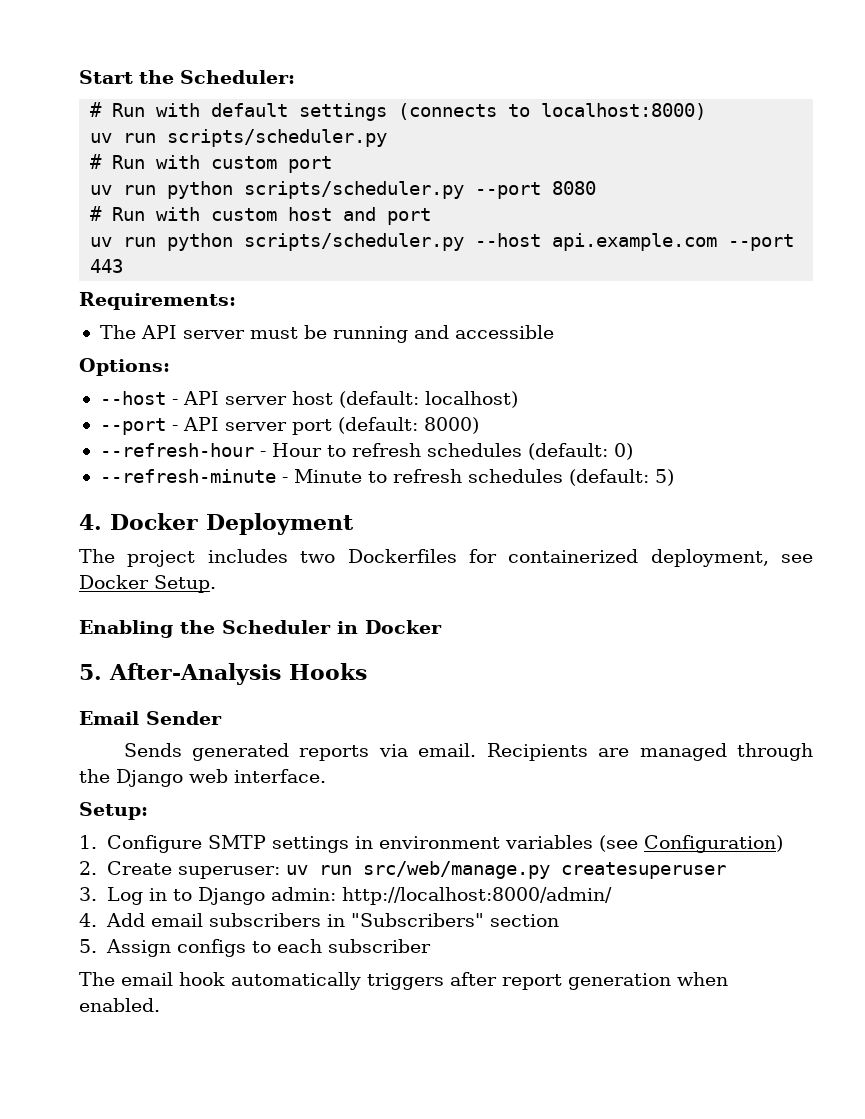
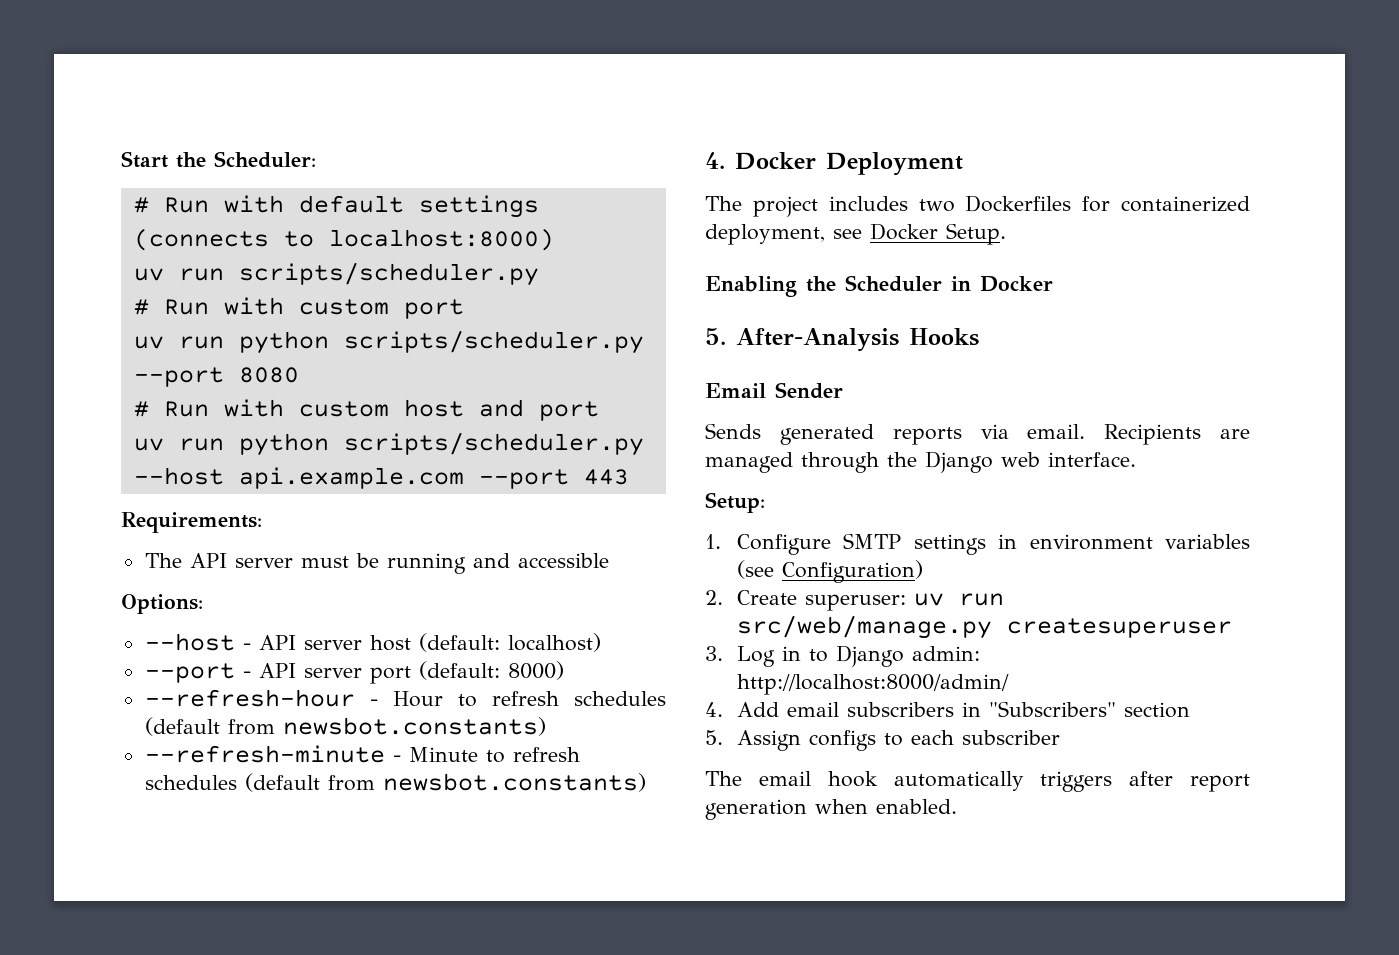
- --refresh-hour - Hour to refresh schedules (default: 0)
+ --refresh-hour - Hour to refresh schedules (default from newsbot.constants)
- --refresh-minute - Minute to refresh schedules (default: 5)
+ --refresh-minute - Minute to refresh schedules (default from newsbot.constants)

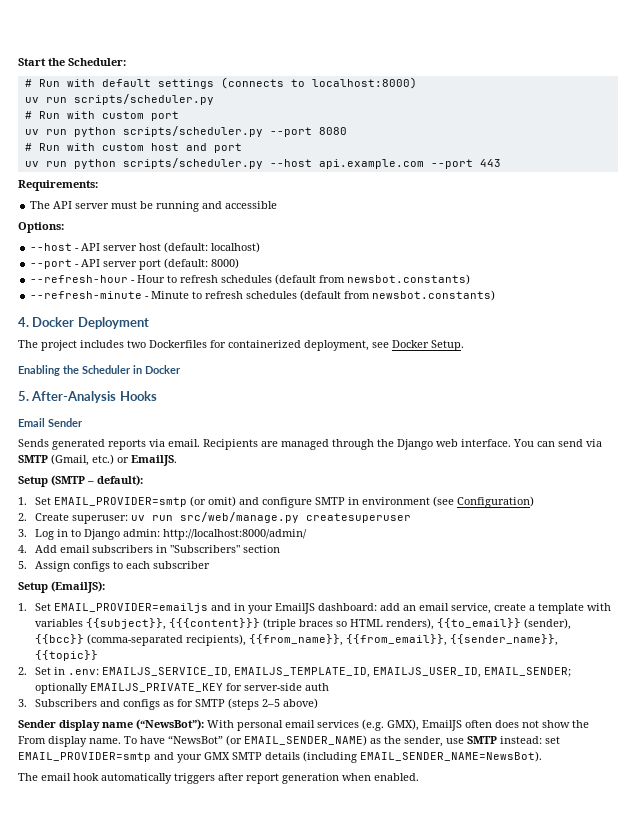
- Recipients are managed through the Django web interface.
- Setup:
- 1. Configure SMTP settings in environment variables (see Configuration)
+ Recipients are managed through the Django web interface. You can send via SMTP (Gmail, etc.) or EmailJS.
+ Setup (SMTP – default):
+ 1. Set EMAIL_PROVIDER=smtp (or omit) and configure SMTP in environment (see Configuration)
+ Setup (EmailJS):
+ 1. Set EMAIL_PROVIDER=emailjs and in your EmailJS dashboard: add an email service, create a template with variables {{subject}}, {{{content}}} (triple braces so HTML renders), {{to_email}} (sender), {{bcc}} (comma-separated recipients), {{from_name}}, {{from_email}}, {{sender_name}}, {{topic}}
+ 2. Set in .env: EMAILJS_SERVICE_ID, EMAILJS_TEMPLATE_ID, EMAILJS_USER_ID, EMAIL_SENDER; optionally EMAILJS_PRIVATE_KEY for server-side auth
+ 3. Subscribers and configs as for SMTP (steps 2–5 above)
+ Sender display name (“NewsBot”): With personal email services (e.g. GMX), EmailJS often does not show the From display name. To have “NewsBot” (or EMAIL_SENDER_NAME) as the sender, use SMTP instead: set EMAIL_PROVIDER=smtp and your GMX SMTP details (including EMAIL_SENDER_NAME=NewsBot).

